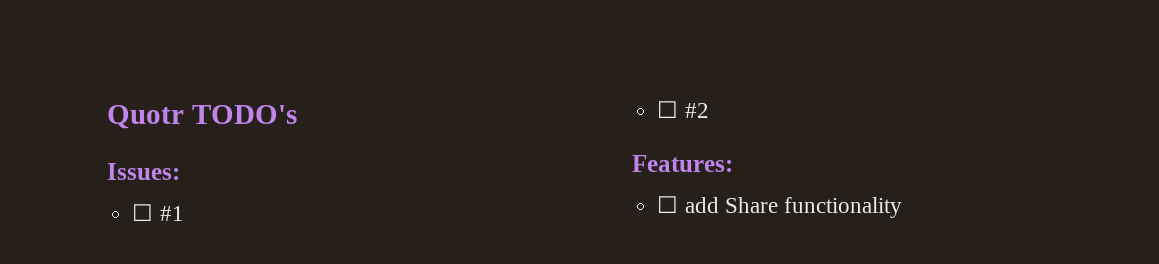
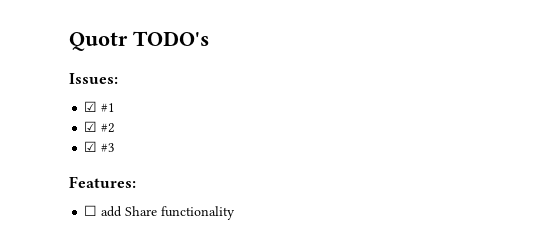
- ☐ #1
+ ☑ #1
- ☐ #2
+ ☑ #2
+ ☑ #3

